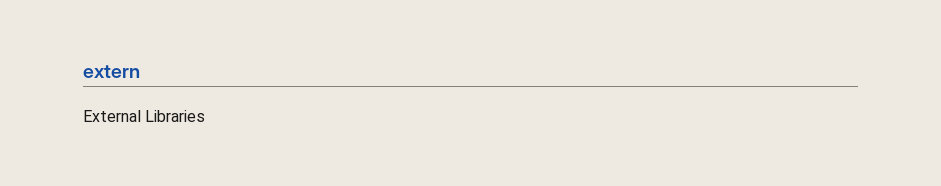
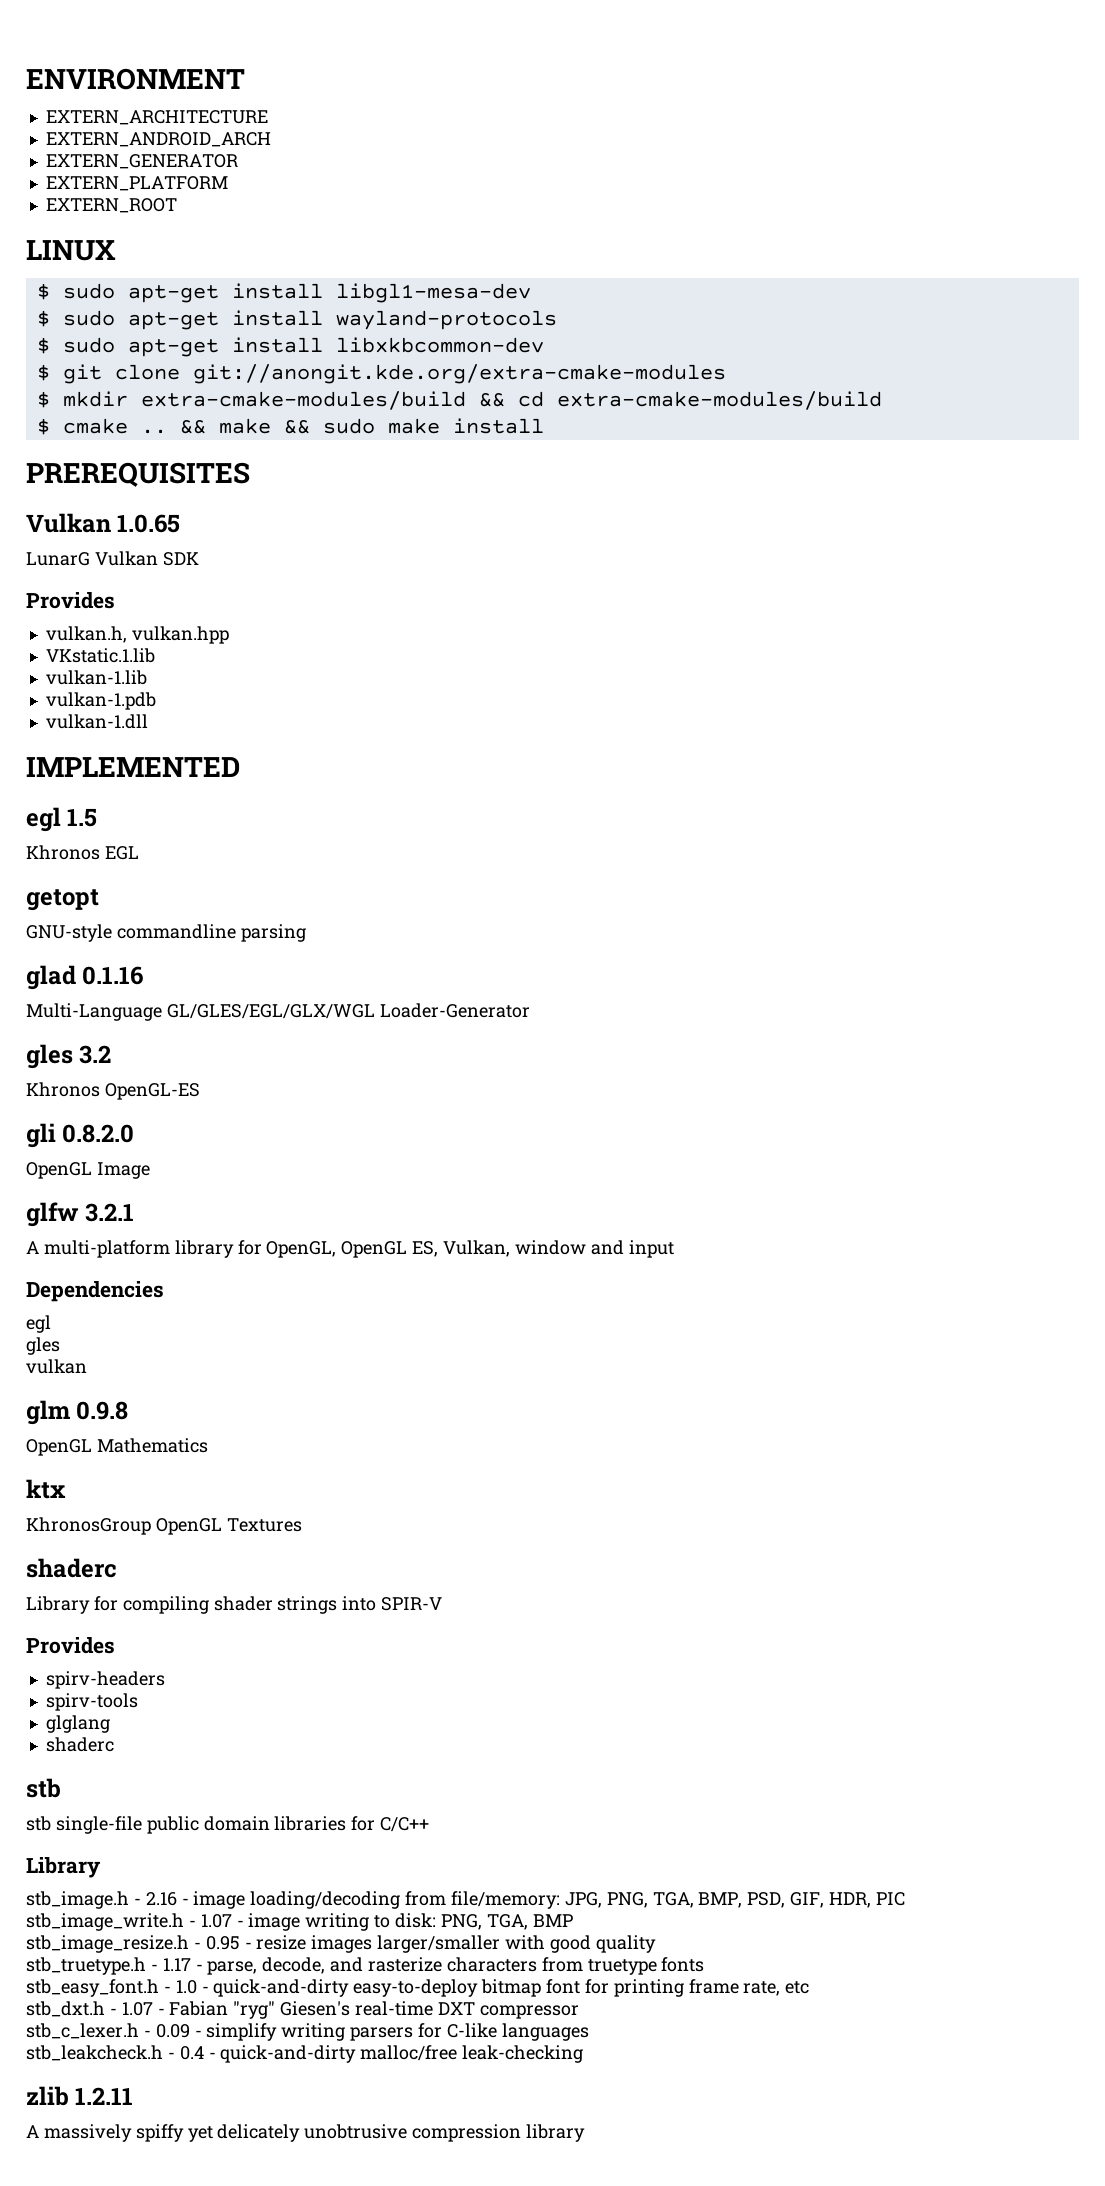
- extern
- External Libraries
+ ENVIRONMENT
+ EXTERN_ARCHITECTURE
+ EXTERN_ANDROID_ARCH
+ EXTERN_GENERATOR
+ EXTERN_PLATFORM
+ EXTERN_ROOT
+ LINUX
+ $ sudo apt-get install libgl1-mesa-dev
+ $ sudo apt-get install wayland-protocols
+ $ sudo apt-get install libxkbcommon-dev
+ $ git clone git://anongit.kde.org/extra-cmake-modules
+ $ mkdir extra-cmake-modules/build && cd extra-cmake-modules/build
+ $ cmake .. && make && sudo make install
+ PREREQUISITES
+ Vulkan 1.0.65
+ LunarG Vulkan SDK
+ Provides
+ vulkan.h, vulkan.hpp
+ VKstatic.1.lib
+ vulkan-1.lib
+ vulkan-1.pdb
+ vulkan-1.dll
+ IMPLEMENTED
+ egl 1.5
+ Khronos EGL
+ getopt
+ GNU-style commandline parsing
+ glad 0.1.16
+ Multi-Language GL/GLES/EGL/GLX/WGL Loader-Generator
+ gles 3.2
+ Khronos OpenGL-ES
+ gli 0.8.2.0
+ OpenGL Image
+ glfw 3.2.1
+ A multi-platform library for OpenGL, OpenGL ES, Vulkan, window and input
+ Dependencies
+ egl
+ gles
+ vulkan
+ glm 0.9.8
+ OpenGL Mathematics
+ ktx
+ KhronosGroup OpenGL Textures
+ shaderc
+ Library for compiling shader strings into SPIR-V
+ Provides
+ spirv-headers
+ spirv-tools
+ glglang
+ shaderc
+ stb
+ stb single-file public domain libraries for C/C++
+ Library
+ stb_image.h - 2.16 - image loading/decoding from file/memory: JPG, PNG, TGA, BMP, PSD, GIF, HDR, PIC
+ stb_image_write.h - 1.07 - image writing to disk: PNG, TGA, BMP
+ stb_image_resize.h - 0.95 - resize images larger/smaller with good quality
+ stb_truetype.h - 1.17 - parse, decode, and rasterize characters from truetype fonts
+ stb_easy_font.h - 1.0 - quick-and-dirty easy-to-deploy bitmap font for printing frame rate, etc
+ stb_dxt.h - 1.07 - Fabian "ryg" Giesen's real-time DXT compressor
+ stb_c_lexer.h - 0.09 - simplify writing parsers for C-like languages
+ stb_leakcheck.h - 0.4 - quick-and-dirty malloc/free leak-checking
+ zlib 1.2.11
+ A massively spiffy yet delicately unobtrusive compression library

